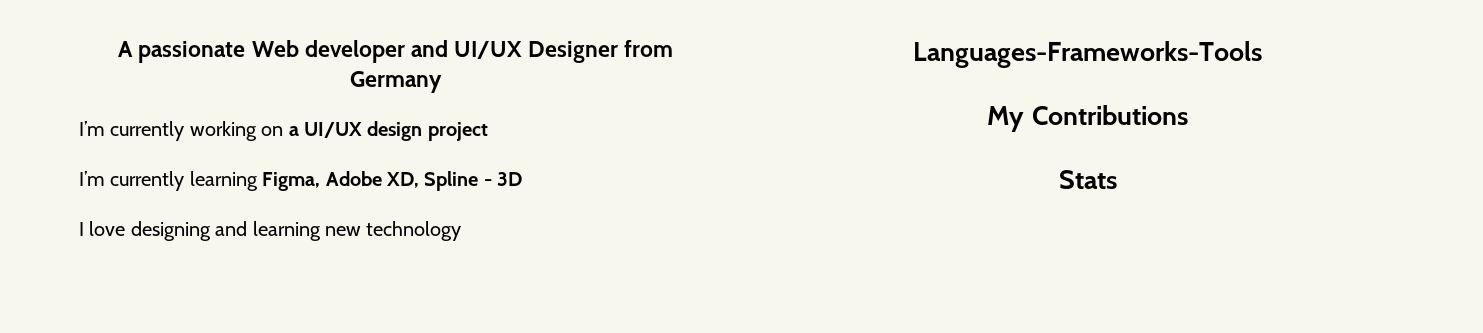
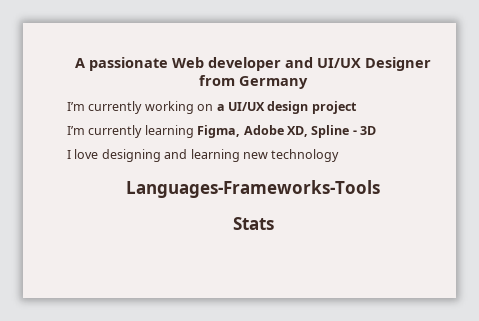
- My Contributions

